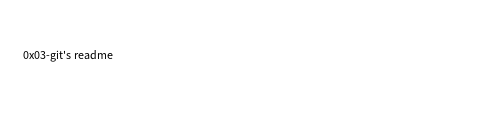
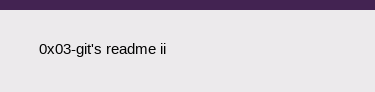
- 0x03-git's readme
+ 0x03-git's readme ii

